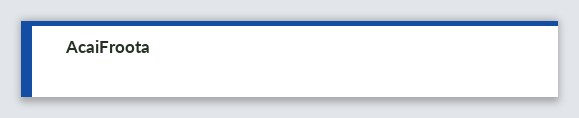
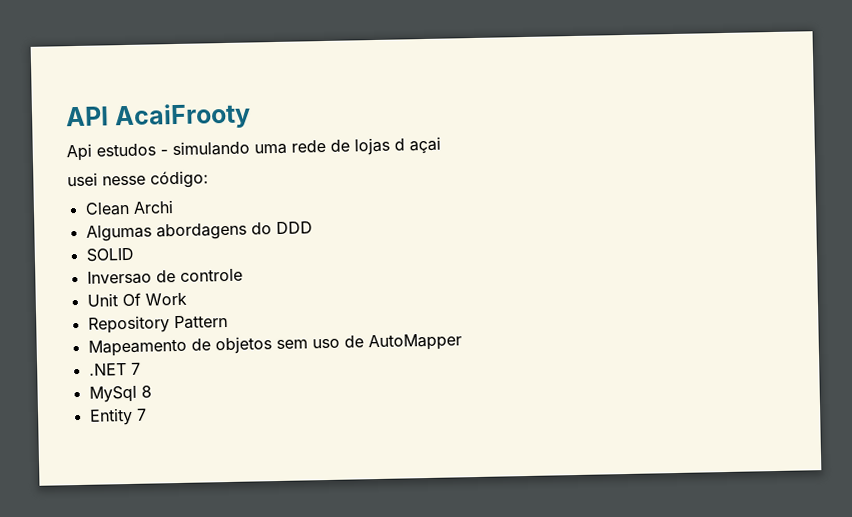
- AcaiFroota
+ API AcaiFrooty
+ Api estudos - simulando uma rede de lojas d açai
+ usei nesse código:
+ Clean Archi
+ Algumas abordagens do DDD
+ SOLID
+ Inversao de controle
+ Unit Of Work
+ Repository Pattern
+ Mapeamento de objetos sem uso de AutoMapper
+ .NET 7
+ MySql 8
+ Entity 7

